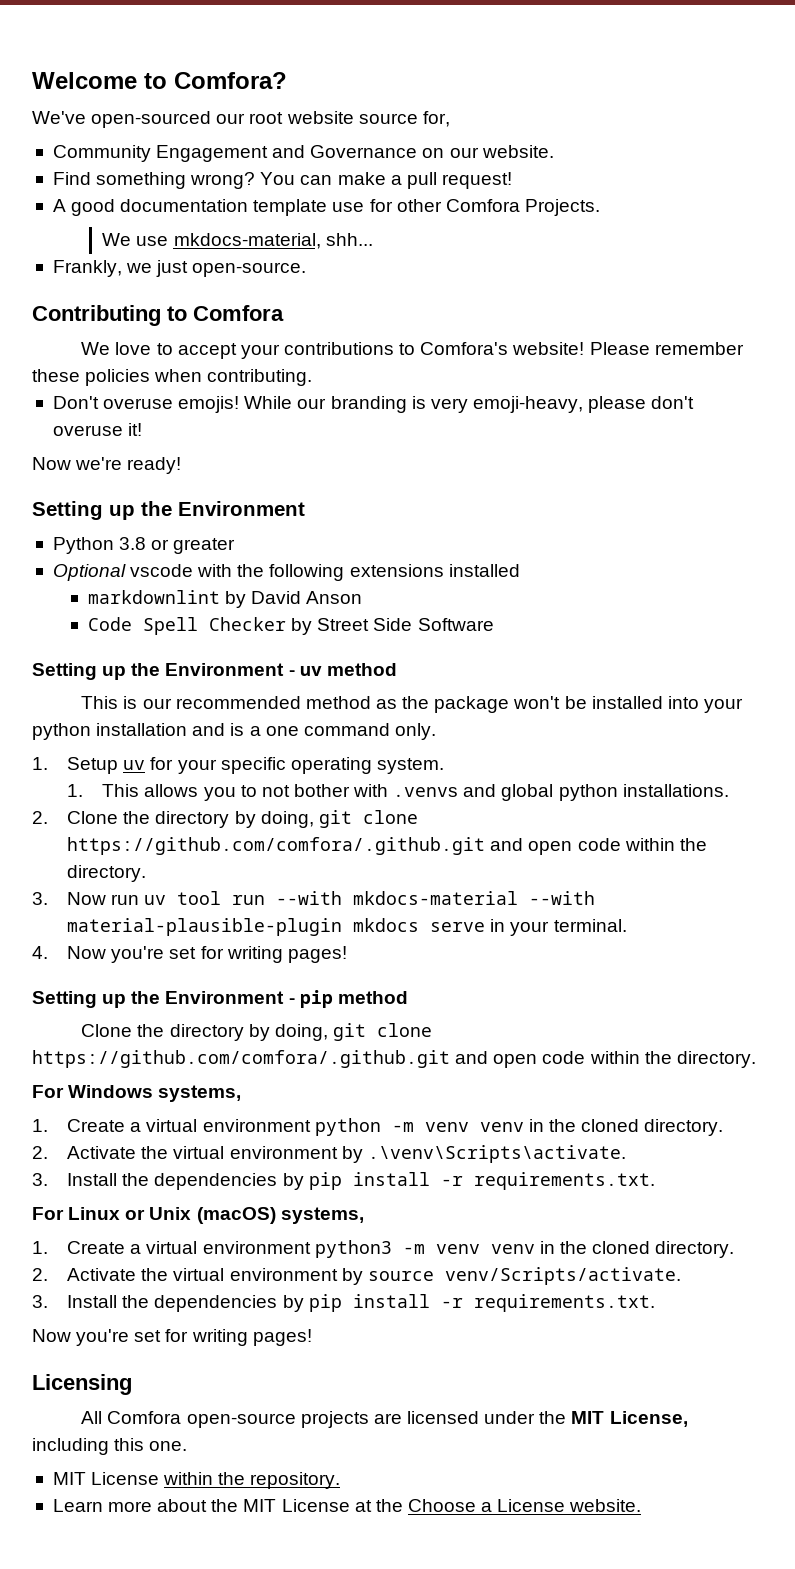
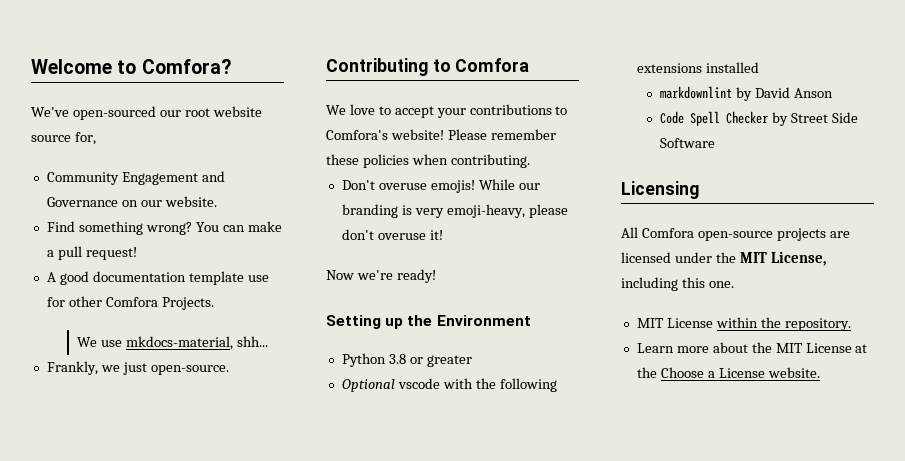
- Setting up the Environment - uv method
- This is our recommended method as the package won't be installed into your python installation and is a one command only.
- 1. Setup uv for your specific operating system.
- 1. This allows you to not bother with .venvs and global python installations.
- 2. Clone the directory by doing, git clone https://github.com/comfora/.github.git and open code within the directory.
- 3. Now run uv tool run --with mkdocs-material --with material-plausible-plugin mkdocs serve in your terminal.
- 4. Now you're set for writing pages!
- Setting up the Environment - pip method
- Clone the directory by doing, git clone https://github.com/comfora/.github.git and open code within the directory.
- For Windows systems,
- 1. Create a virtual environment python -m venv venv in the cloned directory.
- 2. Activate the virtual environment by .\venv\Scripts\activate.
- 3. Install the dependencies by pip install -r requirements.txt.
- For Linux or Unix (macOS) systems,
- 1. Create a virtual environment python3 -m venv venv in the cloned directory.
- 2. Activate the virtual environment by source venv/Scripts/activate.
- 3. Install the dependencies by pip install -r requirements.txt.
- Now you're set for writing pages!

